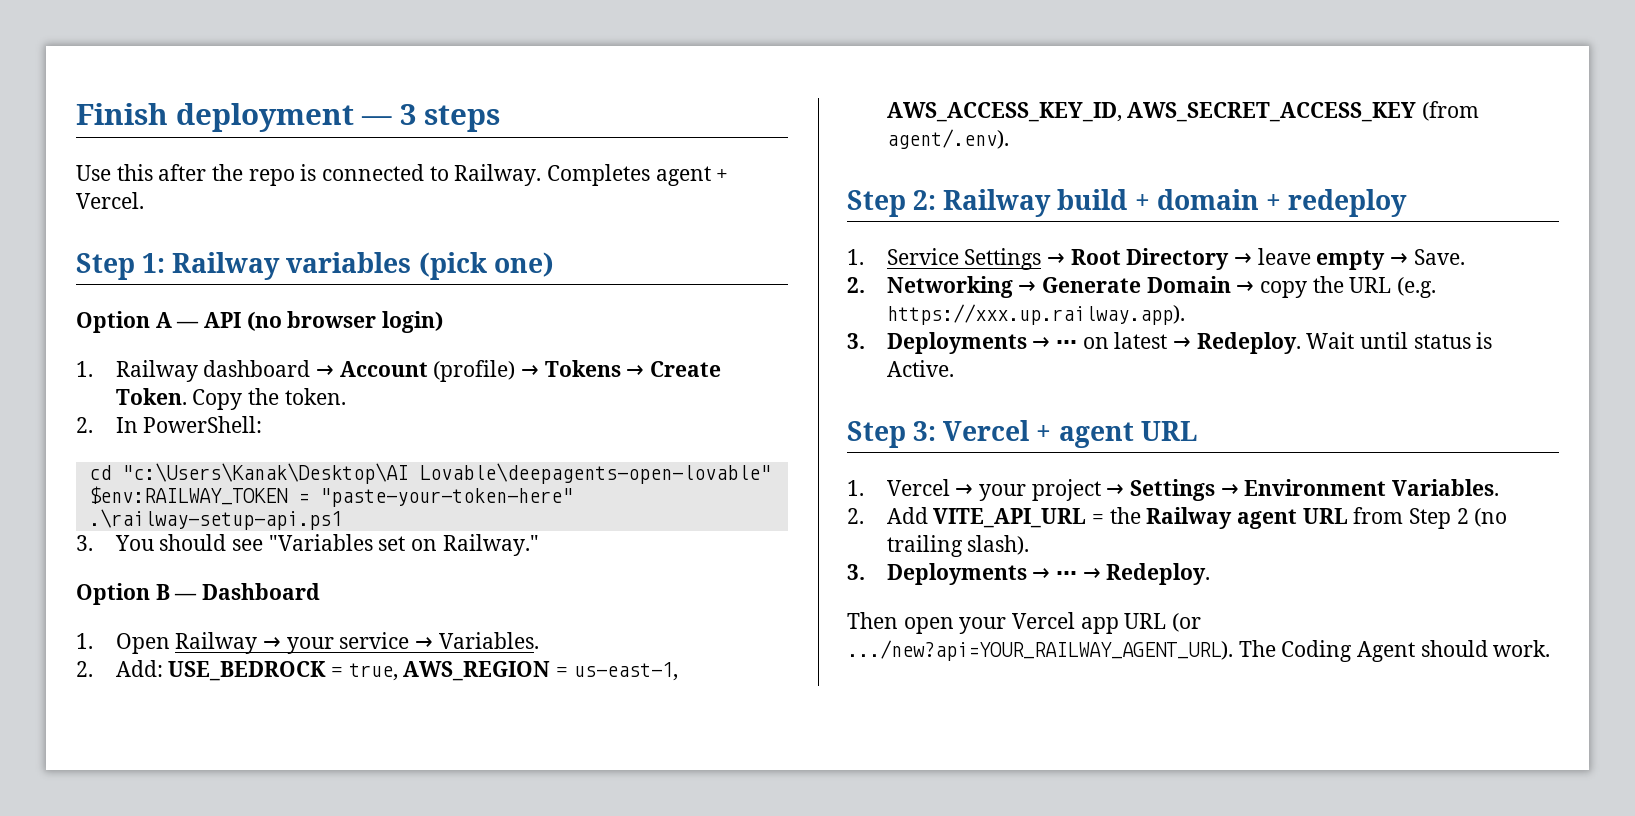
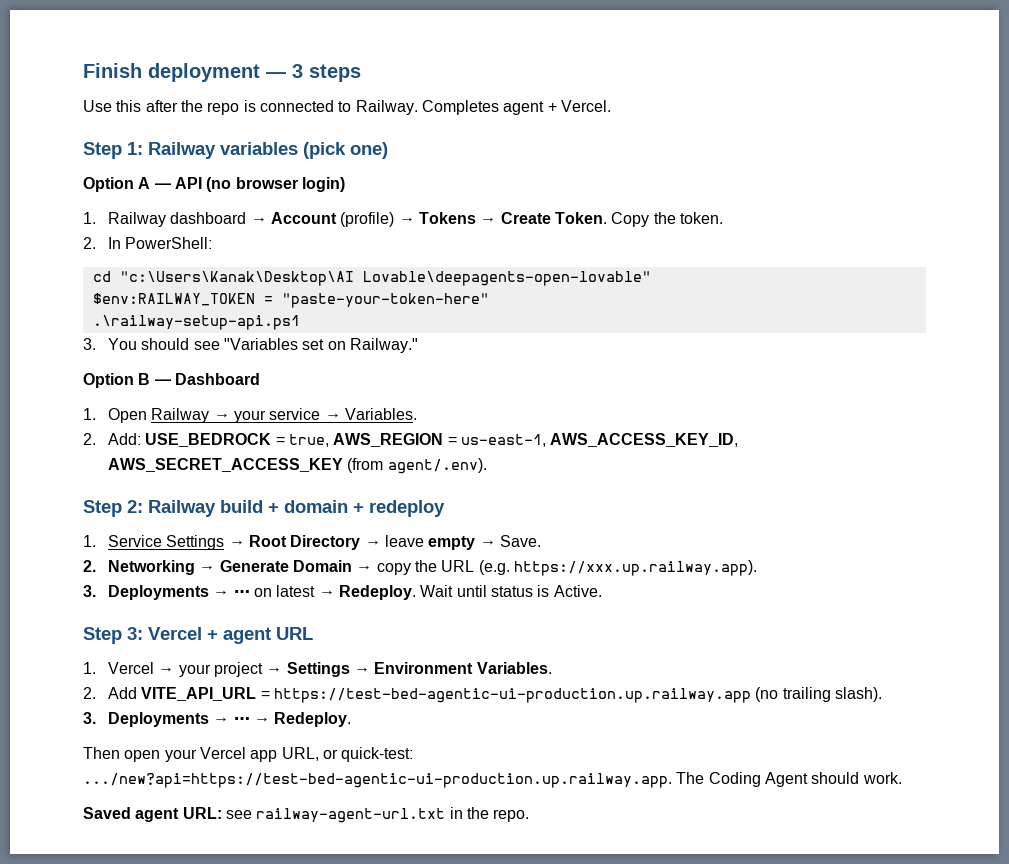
- 2. Add VITE_API_URL = the Railway agent URL from Step 2 (no trailing slash).
+ 2. Add VITE_API_URL = https://test-bed-agentic-ui-production.up.railway.app (no trailing slash).
- Then open your Vercel app URL (or .../new?api=YOUR_RAILWAY_AGENT_URL). The Coding Agent should work.
+ Then open your Vercel app URL, or quick-test: .../new?api=https://test-bed-agentic-ui-production.up.railway.app. The Coding Agent should work.
+ Saved agent URL: see railway-agent-url.txt in the repo.

